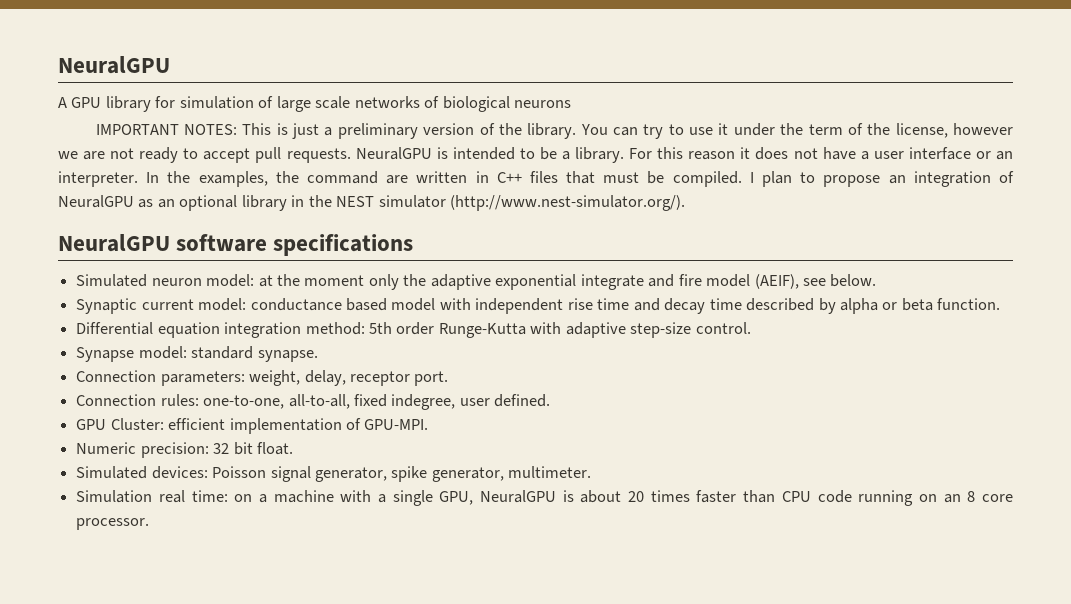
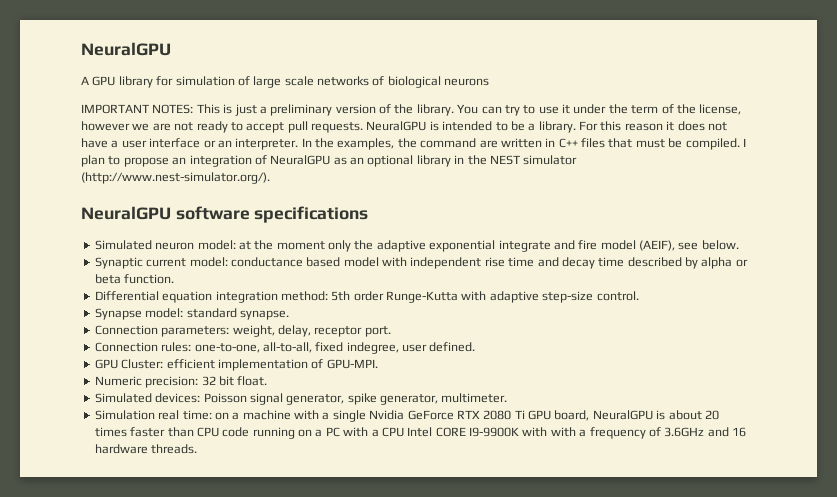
- Simulation real time: on a machine with a single GPU, NeuralGPU is about 20 times faster than CPU code running on an 8 core processor.
+ Simulation real time: on a machine with a single Nvidia GeForce RTX 2080 Ti GPU board, NeuralGPU is about 20 times faster than CPU code running on a PC with a CPU Intel CORE I9-9900K with with a frequency of 3.6GHz and 16 hardware threads.

